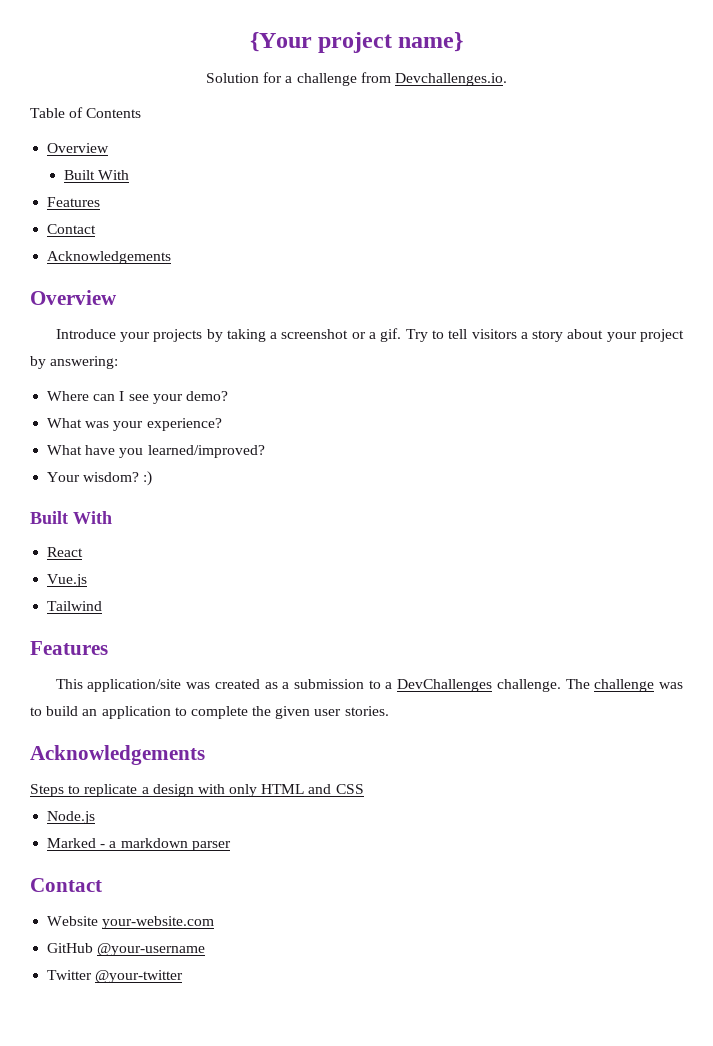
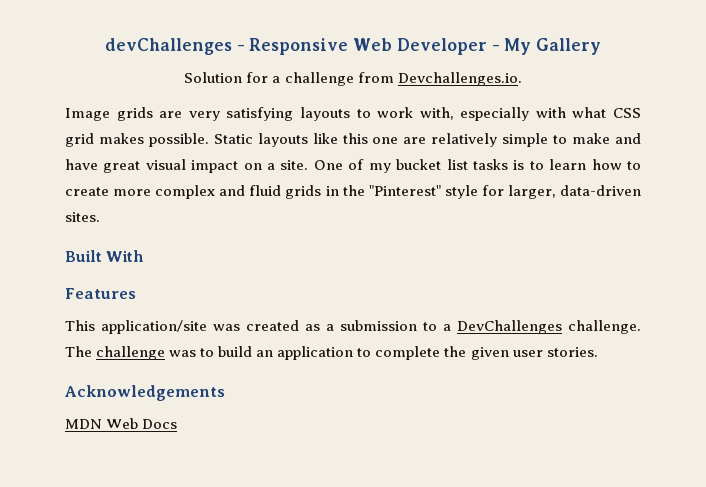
- {Your project name}
+ devChallenges - Responsive Web Developer - My Gallery
- Table of Contents
- Overview
+ Image grids are very satisfying layouts to work with, especially with what CSS grid makes possible. Static layouts like this one are relatively simple to make and have great visual impact on a site. One of my bucket list tasks is to learn how to create more complex and fluid grids in the "Pinterest" style for larger, data-driven sites.
  Built With
- Features
- Contact
- Acknowledgements
- Overview
- Introduce your projects by taking a screenshot or a gif. Try to tell visitors a story about your project by answering:
- Where can I see your demo?
- What was your experience?
- What have you learned/improved?
- Your wisdom? :)
- Built With
- React
- Vue.js
- Tailwind
- Steps to replicate a design with only HTML and CSS
- Node.js
- Marked - a markdown parser
- Contact
- Website your-website.com
- GitHub @your-username
- Twitter @your-twitter
+ MDN Web Docs

